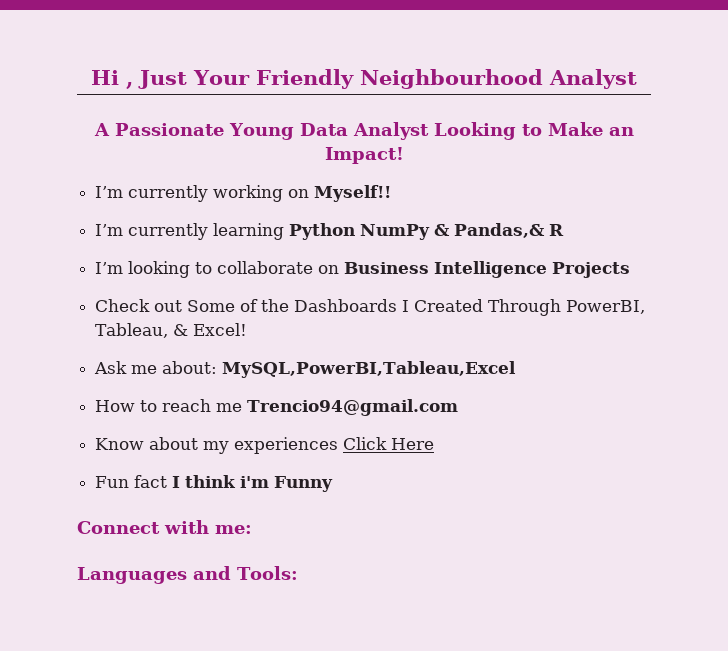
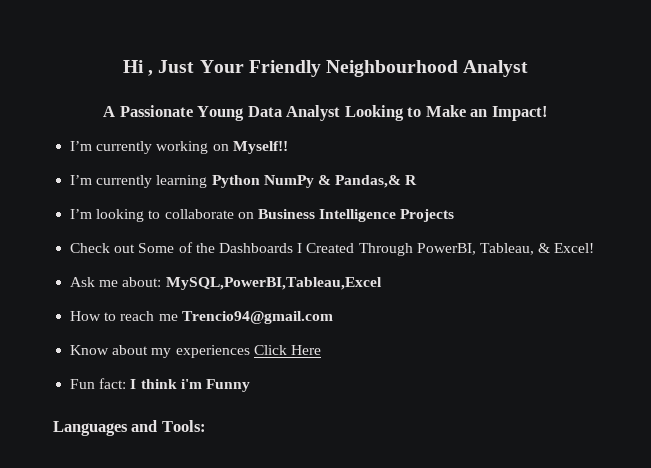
- Fun fact I think i'm Funny
+ Fun fact: I think i'm Funny
- Connect with me:

